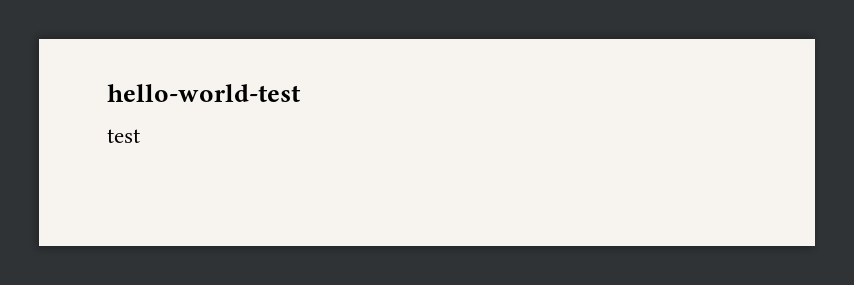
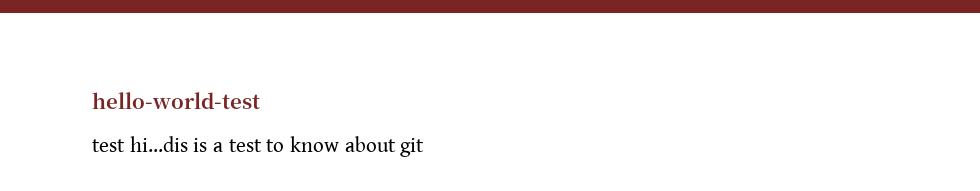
- test
+ test hi...dis is a test to know about git

